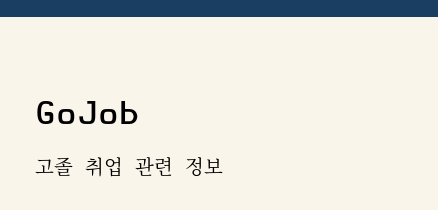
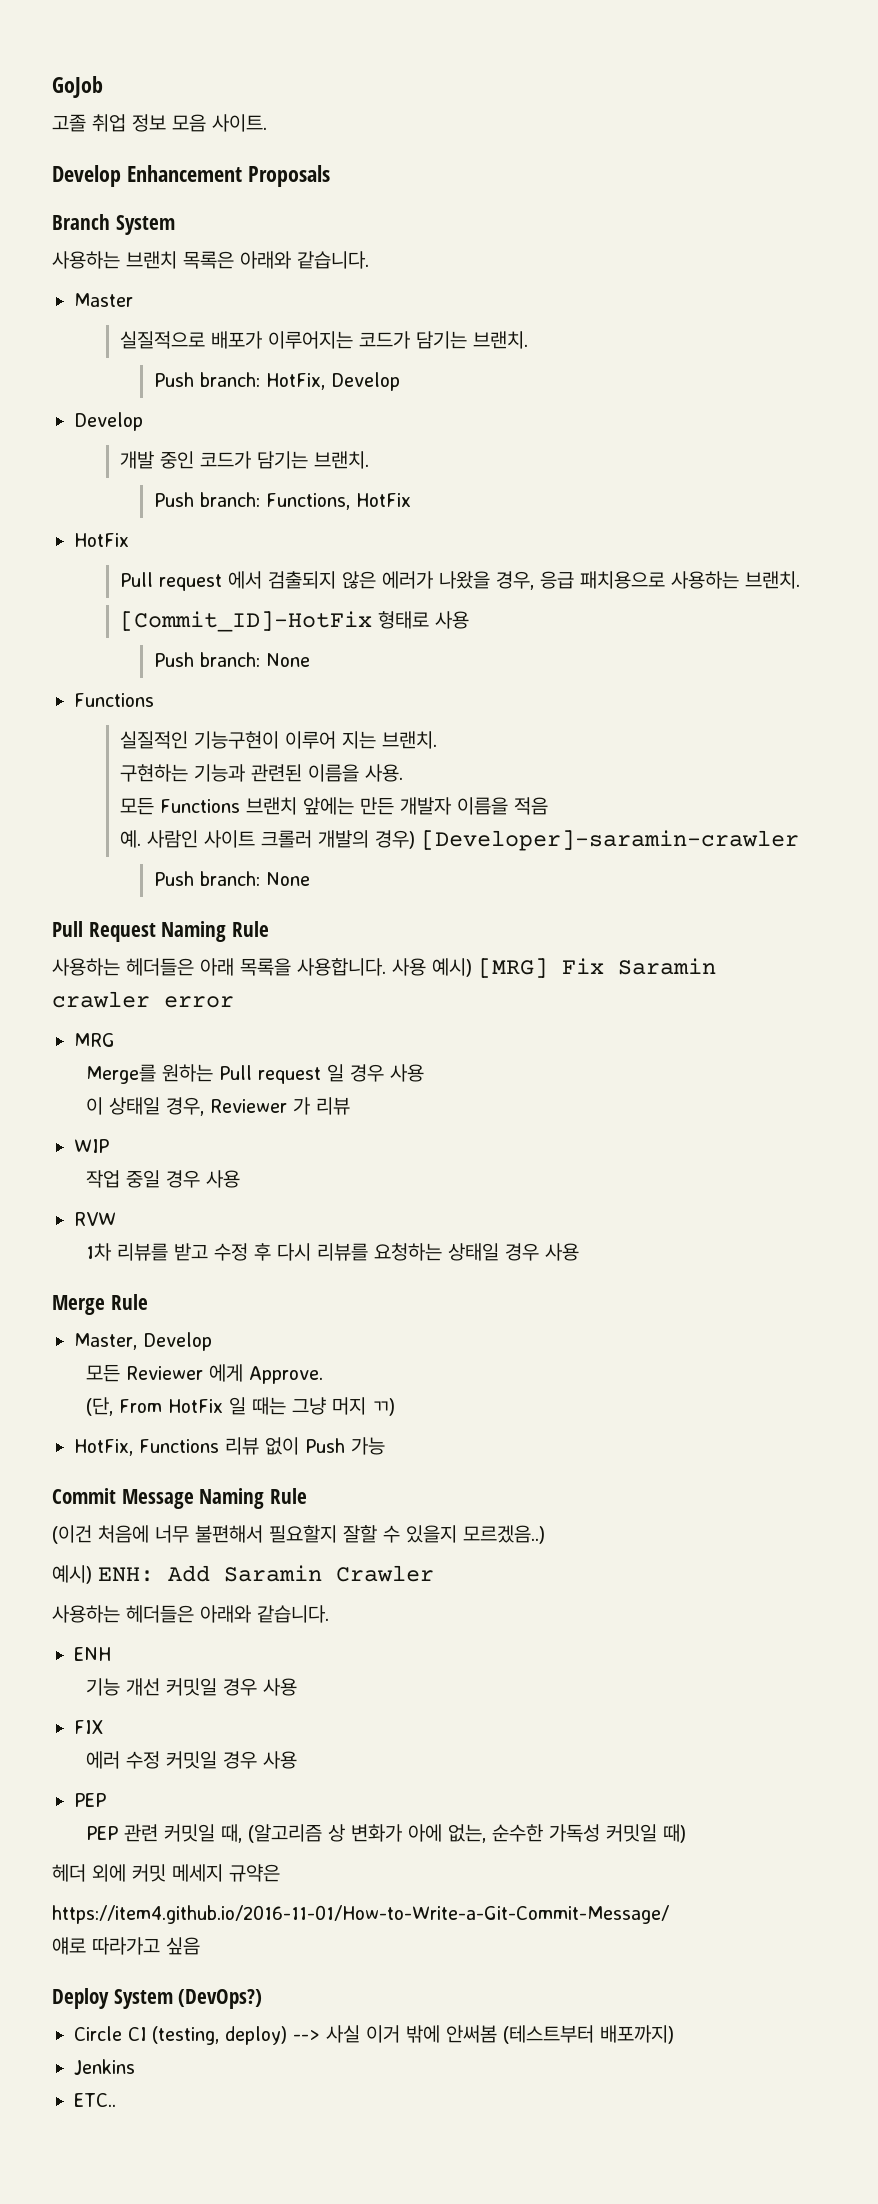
- 고졸 취업 관련 정보
+ 고졸 취업 정보 모음 사이트.
+ Develop Enhancement Proposals
+ Branch System
+ 사용하는 브랜치 목록은 아래와 같습니다.
+ Master
+ 실질적으로 배포가 이루어지는 코드가 담기는 브랜치.
+ Push branch: HotFix, Develop
+ Develop
+ 개발 중인 코드가 담기는 브랜치.
+ Push branch: Functions, HotFix
+ HotFix
+ Pull request 에서 검출되지 않은 에러가 나왔을 경우, 응급 패치용으로 사용하는 브랜치.
+ [Commit_ID]-HotFix 형태로 사용
+ Push branch: None
+ Functions
+ 실질적인 기능구현이 이루어 지는 브랜치.
+ 구현하는 기능과 관련된 이름을 사용.
+ 모든 Functions 브랜치 앞에는 만든 개발자 이름을 적음
+ 예. 사람인 사이트 크롤러 개발의 경우) [Developer]-saramin-crawler
+ Push branch: None
+ Pull Request Naming Rule
+ 사용하는 헤더들은 아래 목록을 사용합니다. 사용 예시) [MRG] Fix Saramin crawler error
+ MRG
+ Merge를 원하는 Pull request 일 경우 사용
+ 이 상태일 경우, Reviewer 가 리뷰
+ WIP
+ 작업 중일 경우 사용
+ RVW
+ 1차 리뷰를 받고 수정 후 다시 리뷰를 요청하는 상태일 경우 사용
+ Merge Rule
+ Master, Develop
+ 모든 Reviewer 에게 Approve.
+ (단, From HotFix 일 때는 그냥 머지 ㄲ)
+ HotFix, Functions 리뷰 없이 Push 가능
+ Commit Message Naming Rule
+ (이건 처음에 너무 불편해서 필요할지 잘할 수 있을지 모르겠음..)
+ 예시) ENH: Add Saramin Crawler
+ 사용하는 헤더들은 아래와 같습니다.
+ ENH
+ 기능 개선 커밋일 경우 사용
+ FIX
+ 에러 수정 커밋일 경우 사용
+ PEP
+ PEP 관련 커밋일 때, (알고리즘 상 변화가 아에 없는, 순수한 가독성 커밋일 때)
+ 헤더 외에 커밋 메세지 규약은
+ https://item4.github.io/2016-11-01/How-to-Write-a-Git-Commit-Message/
+ 얘로 따라가고 싶음
+ Deploy System (DevOps?)
+ Circle CI (testing, deploy) --> 사실 이거 밖에 안써봄 (테스트부터 배포까지)
+ Jenkins
+ ETC..

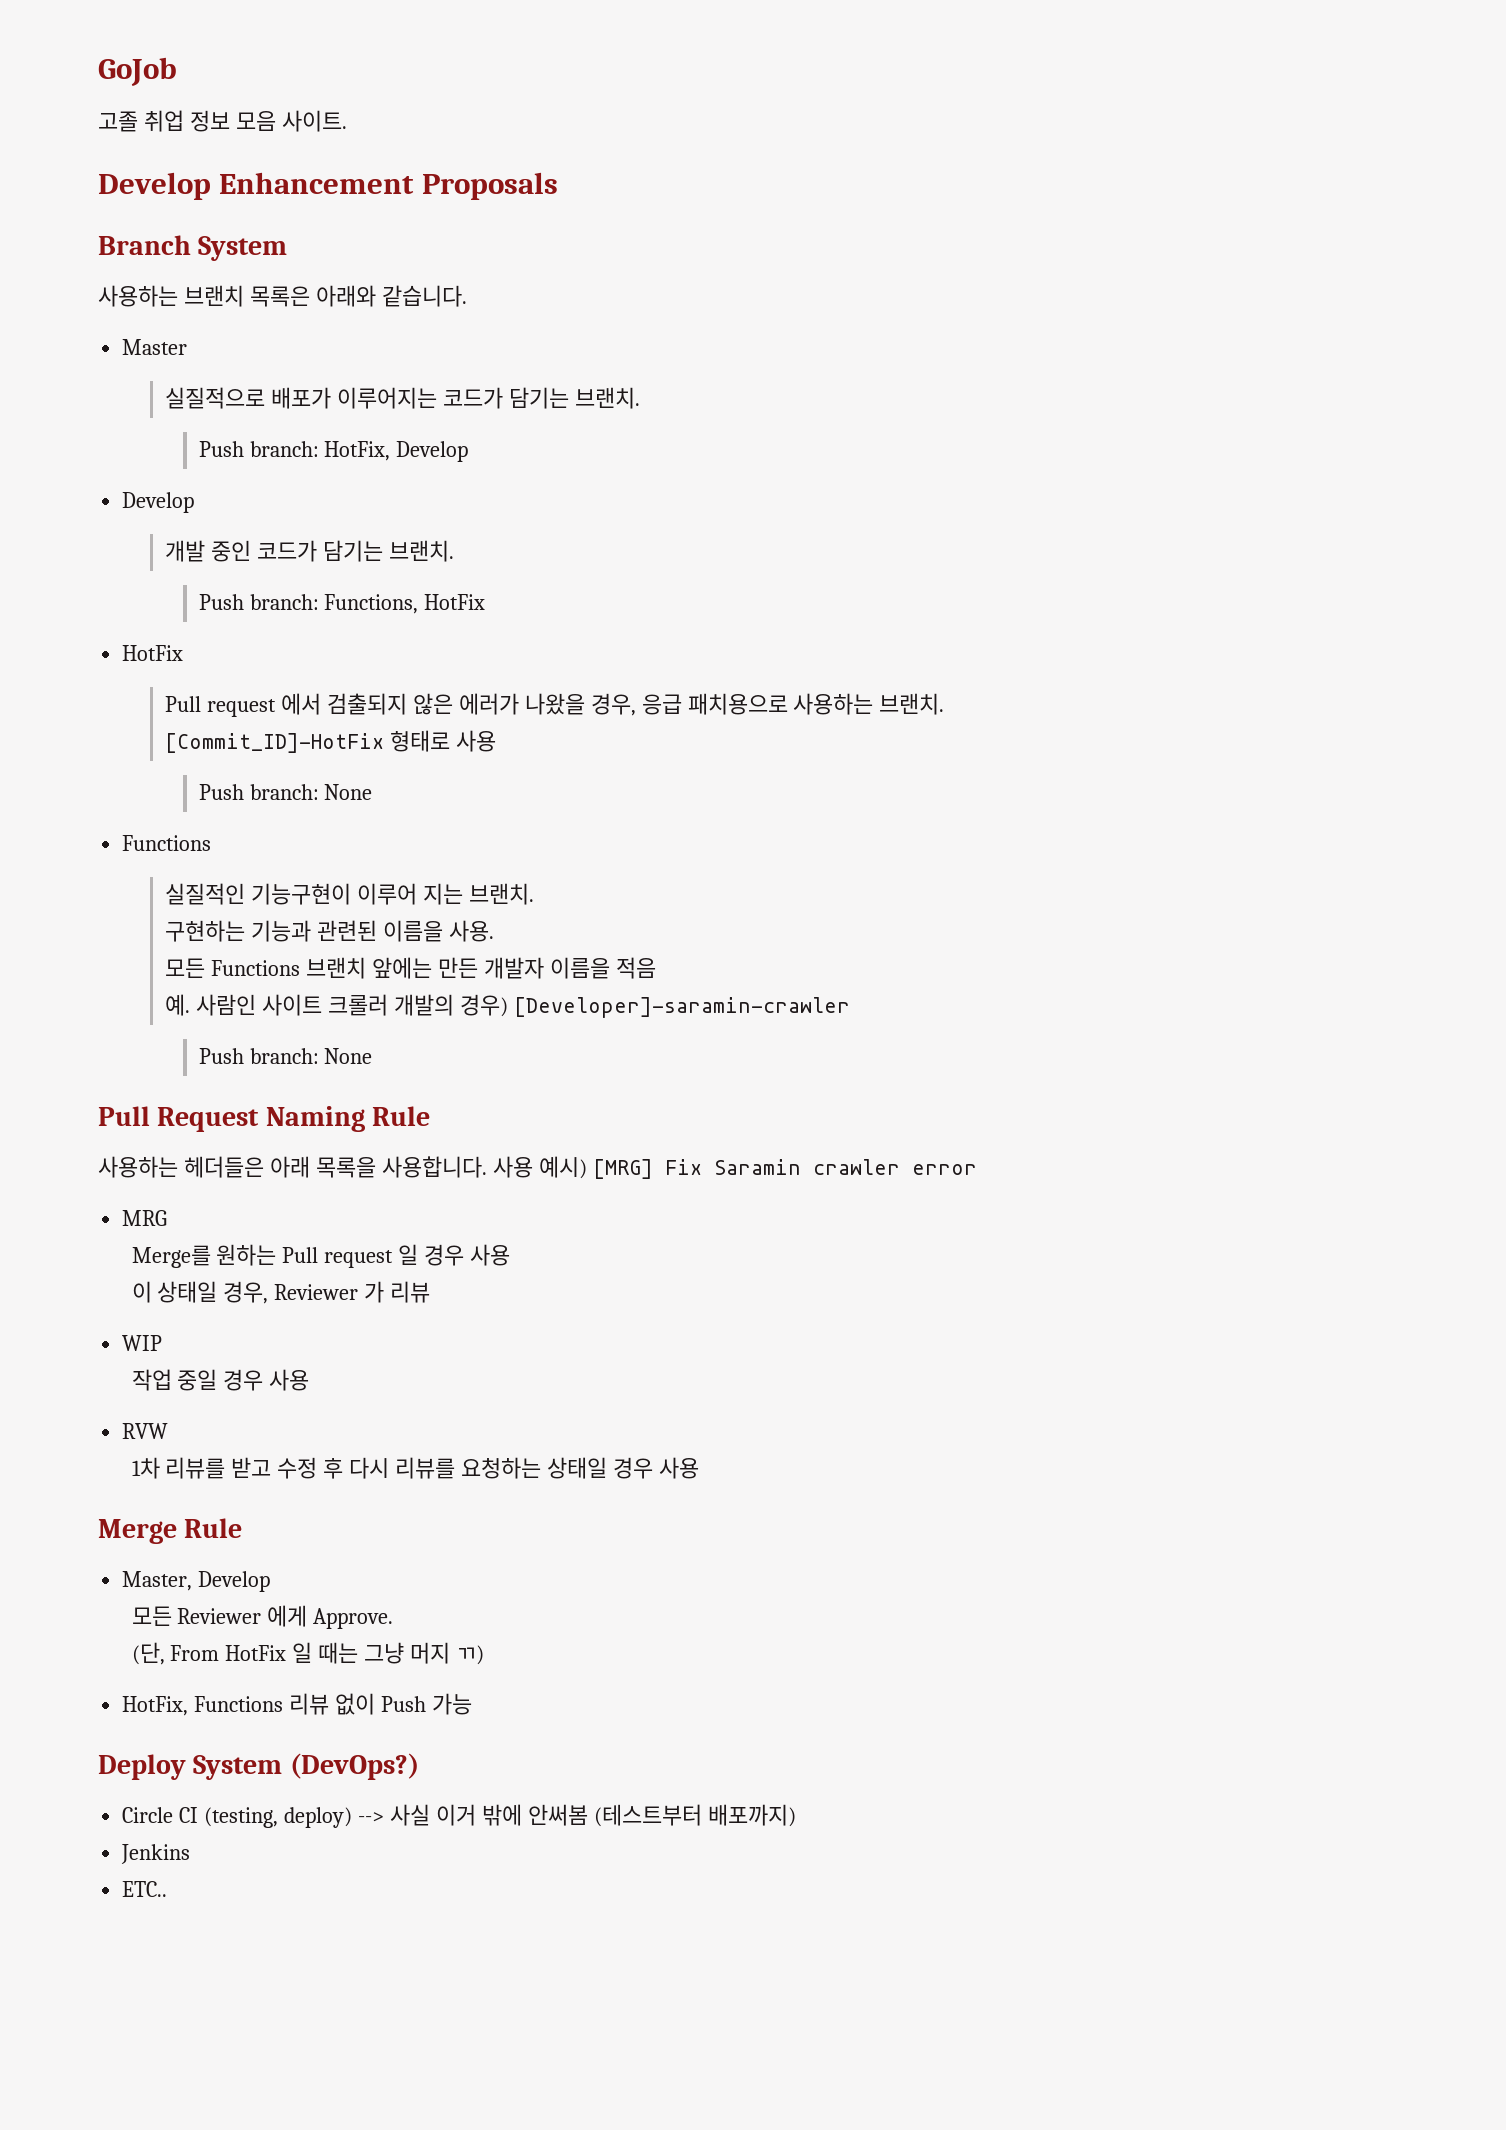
- Commit Message Naming Rule
- (이건 처음에 너무 불편해서 필요할지 잘할 수 있을지 모르겠음..)
- 예시) ENH: Add Saramin Crawler
- 사용하는 헤더들은 아래와 같습니다.
- ENH
- 기능 개선 커밋일 경우 사용
- FIX
- 에러 수정 커밋일 경우 사용
- PEP
- PEP 관련 커밋일 때, (알고리즘 상 변화가 아에 없는, 순수한 가독성 커밋일 때)
- 헤더 외에 커밋 메세지 규약은
- https://item4.github.io/2016-11-01/How-to-Write-a-Git-Commit-Message/
- 얘로 따라가고 싶음

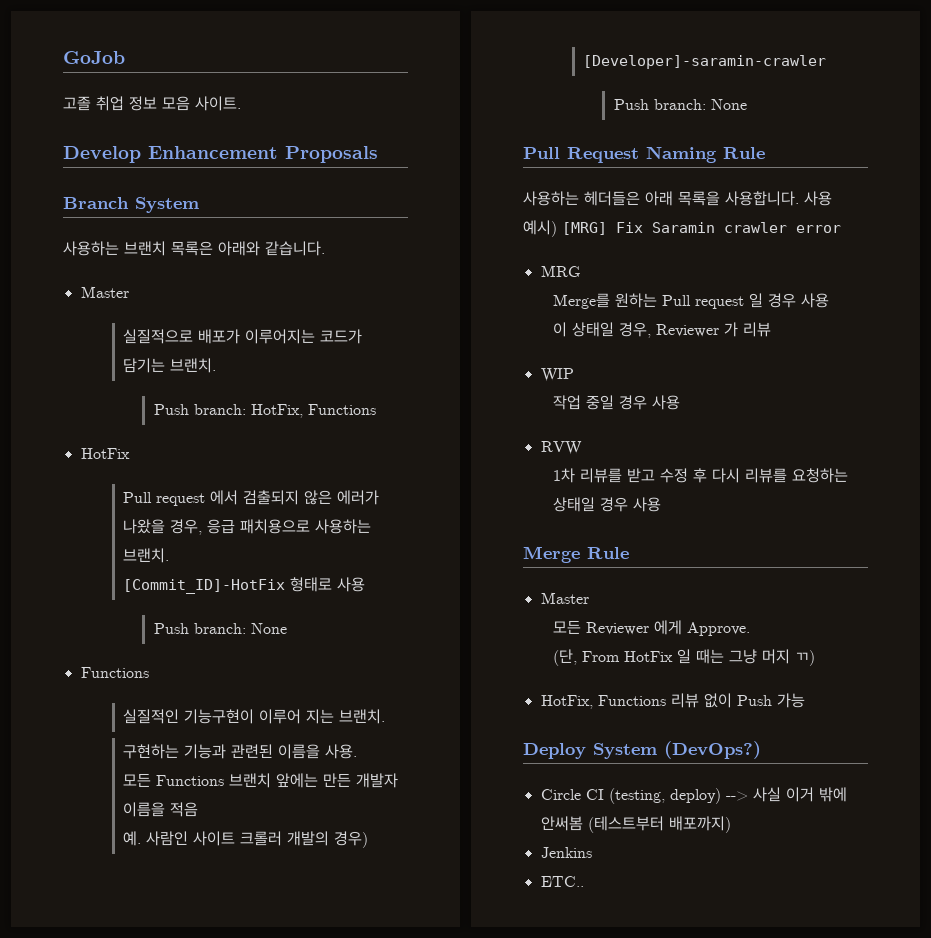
- Push branch: HotFix, Develop
- Develop
- 개발 중인 코드가 담기는 브랜치.
- Push branch: Functions, HotFix
+ Push branch: HotFix, Functions
  Merge Rule
- Master, Develop
+ Master

